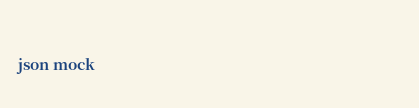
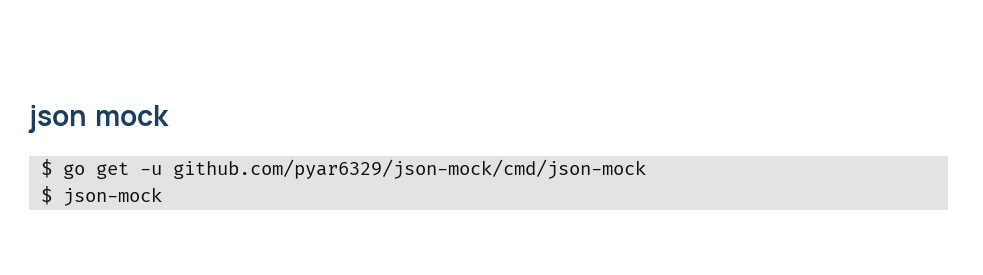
+ $ go get -u github.com/pyar6329/json-mock/cmd/json-mock
+ $ json-mock

